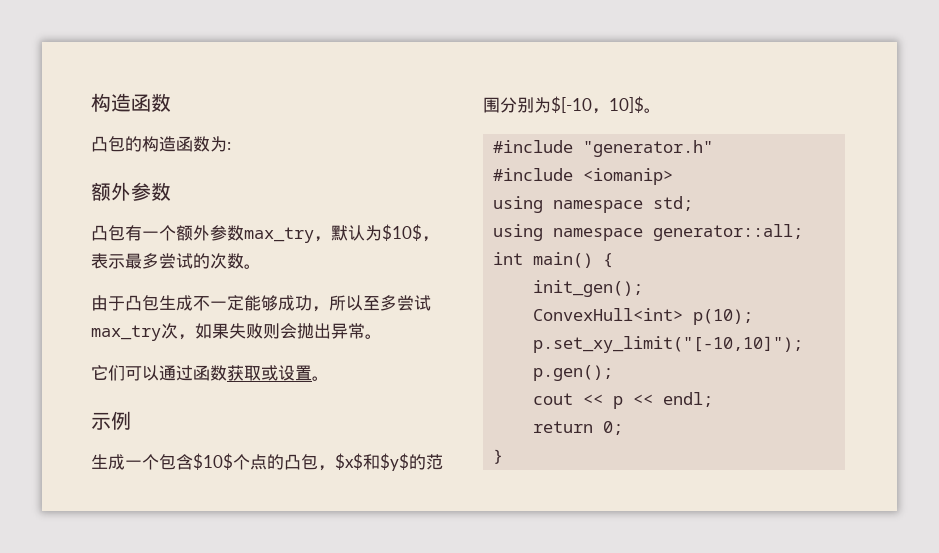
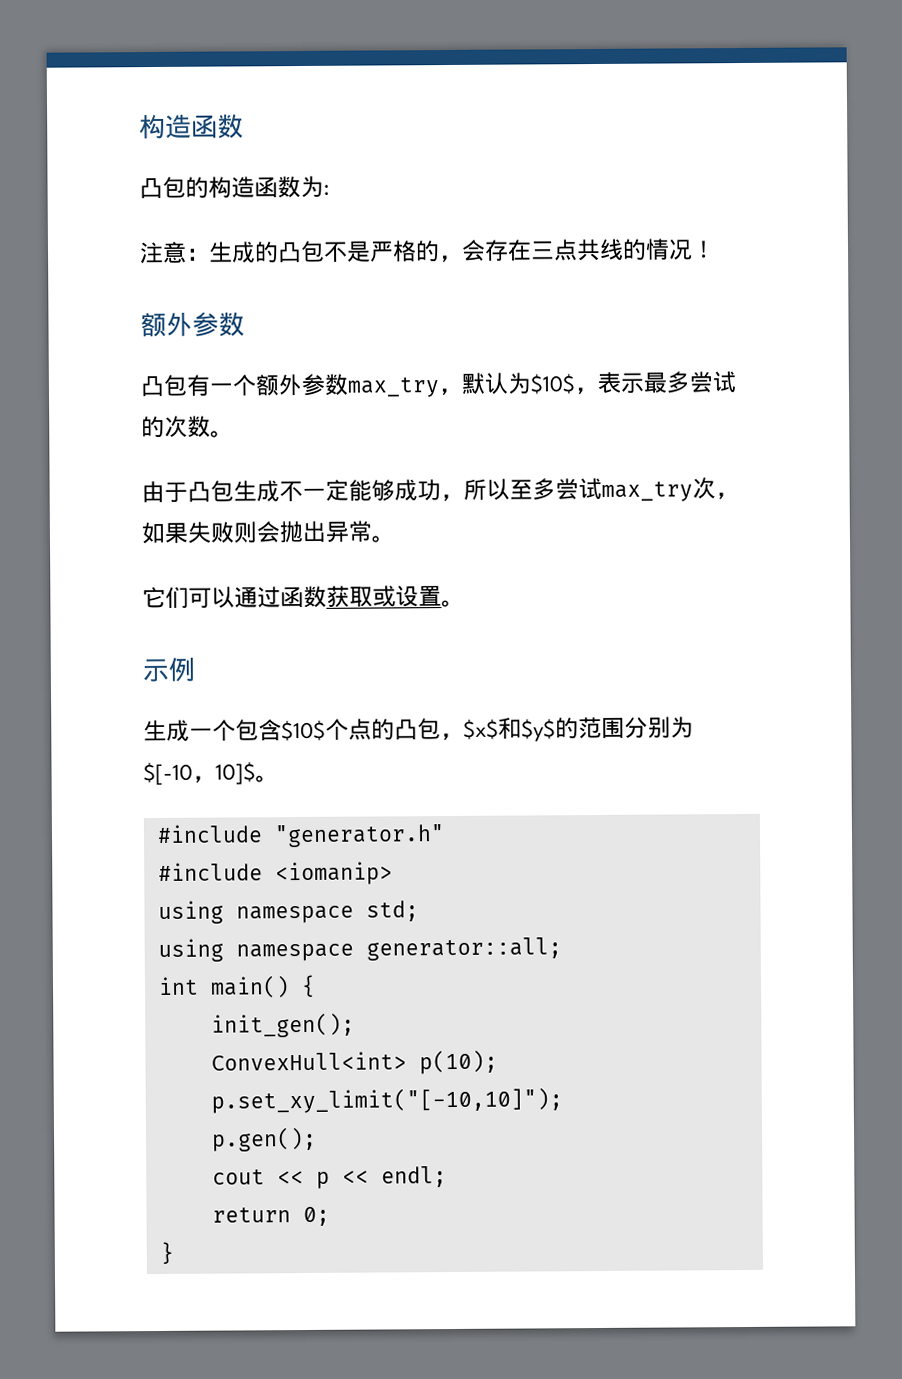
+ 注意：生成的凸包不是严格的，会存在三点共线的情况！

